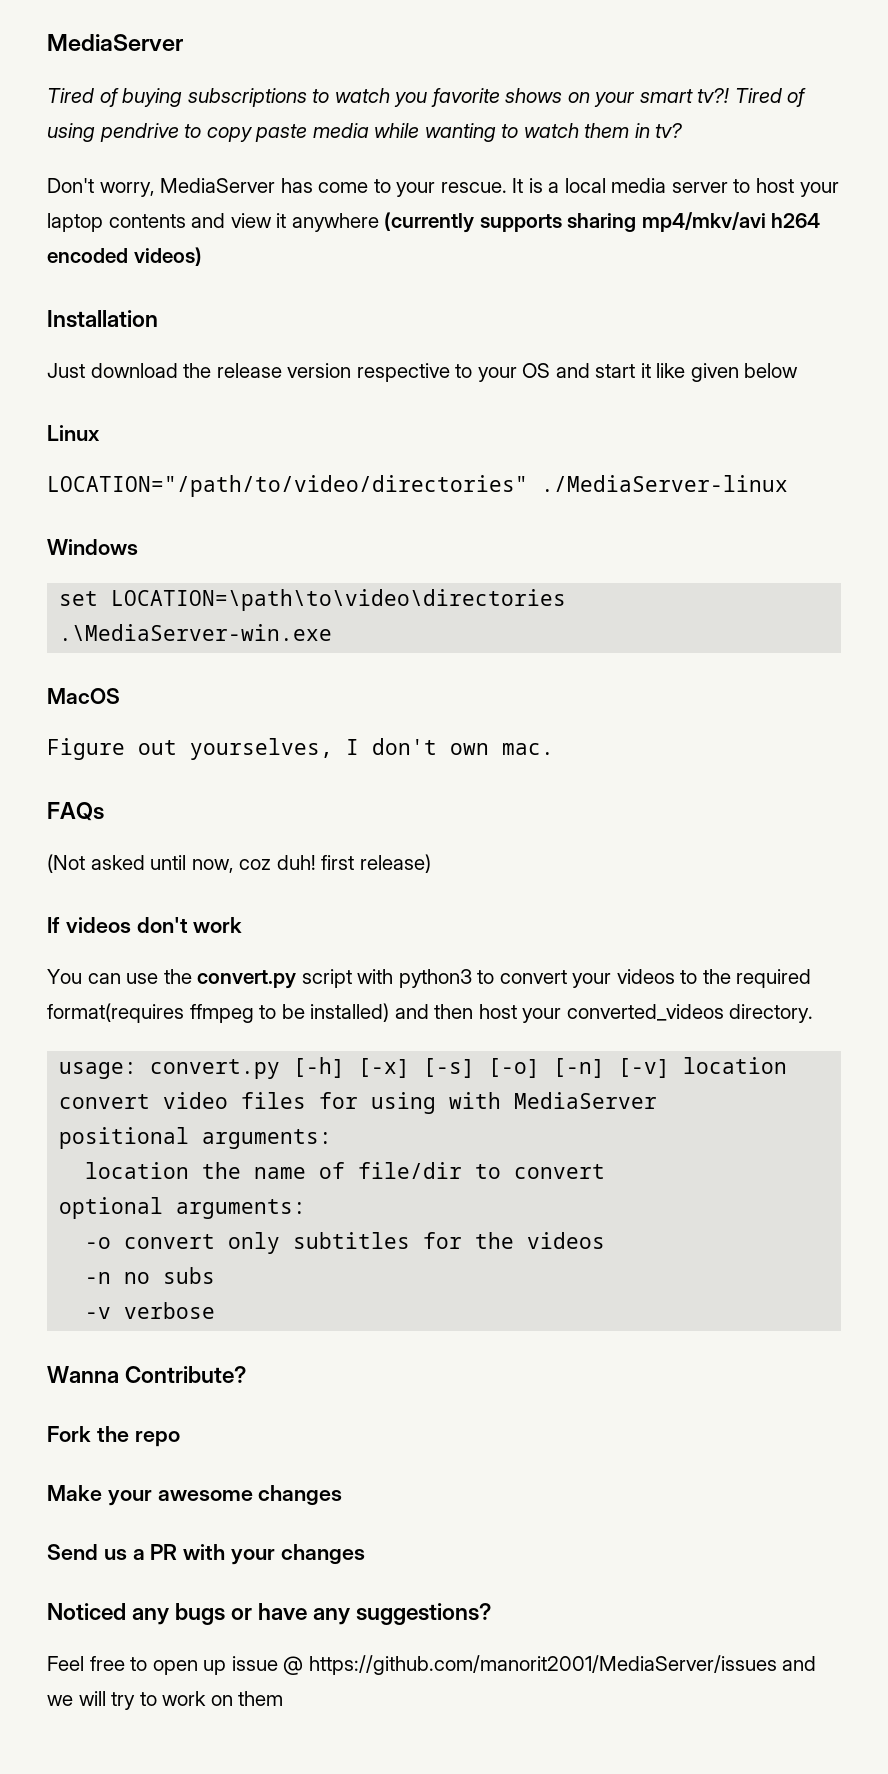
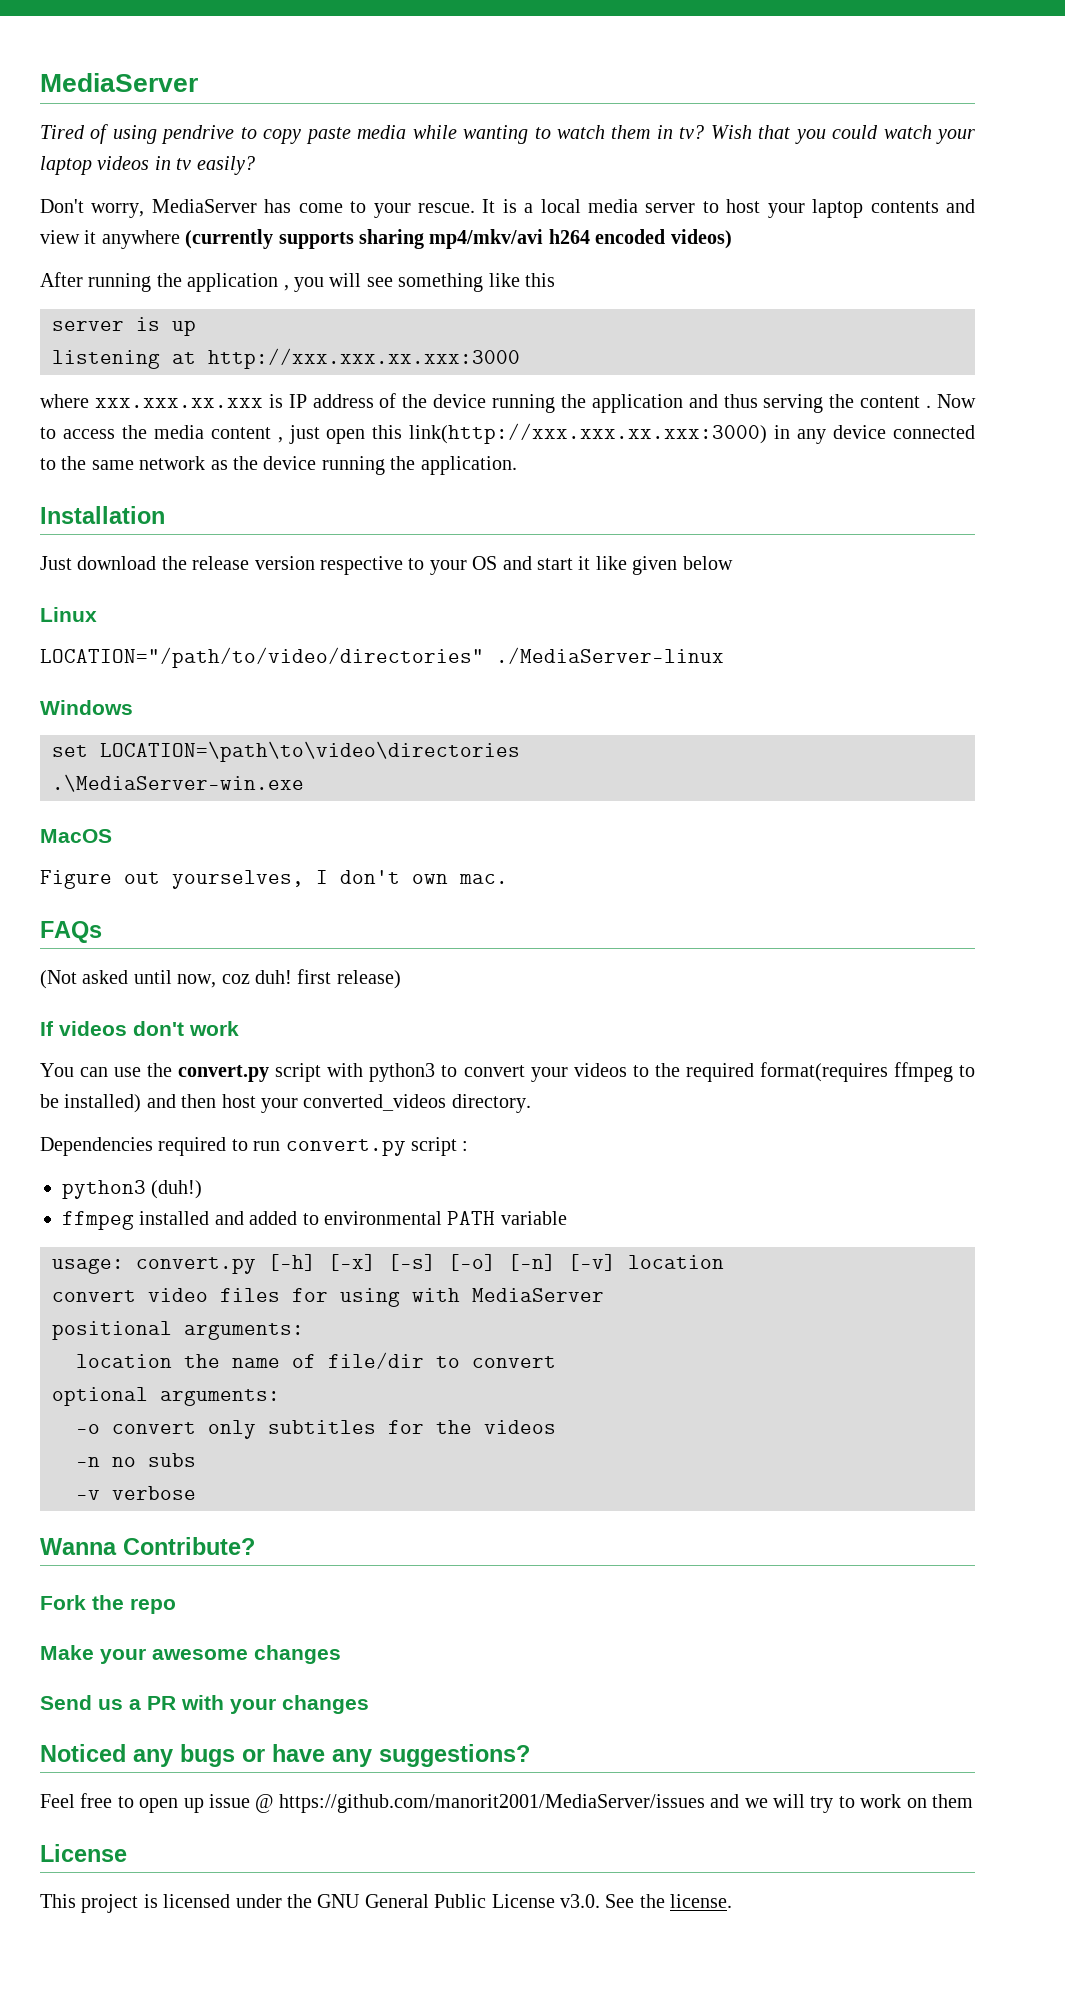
- Tired of buying subscriptions to watch you favorite shows on your smart tv?! Tired of using pendrive to copy paste media while wanting to watch them in tv?
+ Tired of using pendrive to copy paste media while wanting to watch them in tv? Wish that you could watch your laptop videos in tv easily?
+ After running the application , you will see something like this
+ server is up
+ listening at http://xxx.xxx.xx.xxx:3000
+ where xxx.xxx.xx.xxx is IP address of the device running the application and thus serving the content . Now to access the media content , just open this link(http://xxx.xxx.xx.xxx:3000) in any device connected to the same network as the device running the application.
+ Dependencies required to run convert.py script :
+ python3 (duh!)
+ ffmpeg installed and added to environmental PATH variable
  Feel free to open up issue @ https://github.com/manorit2001/MediaServer/issues and we will try to work on them
+ License
+ This project is licensed under the GNU General Public License v3.0. See the license.

